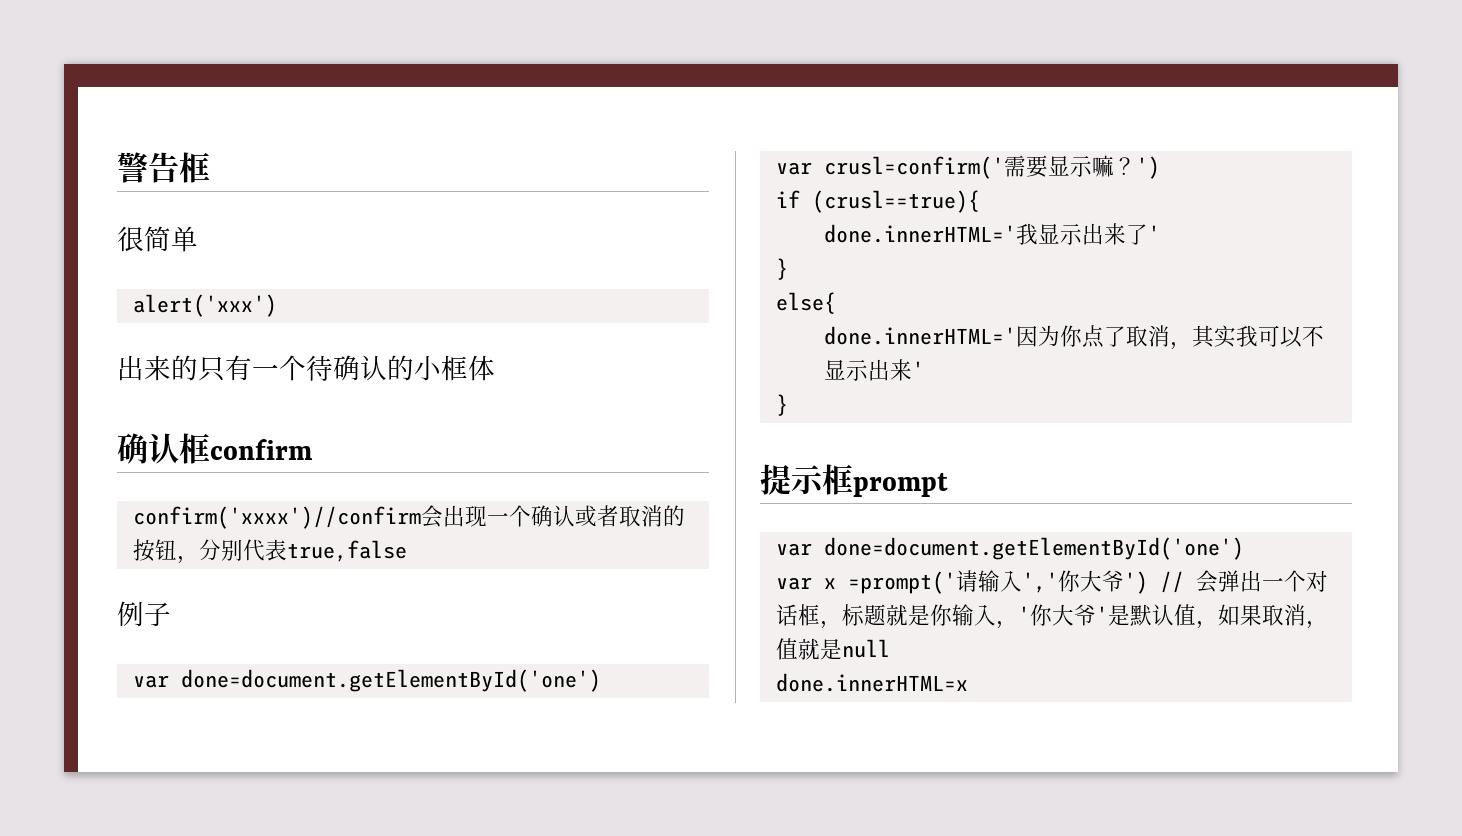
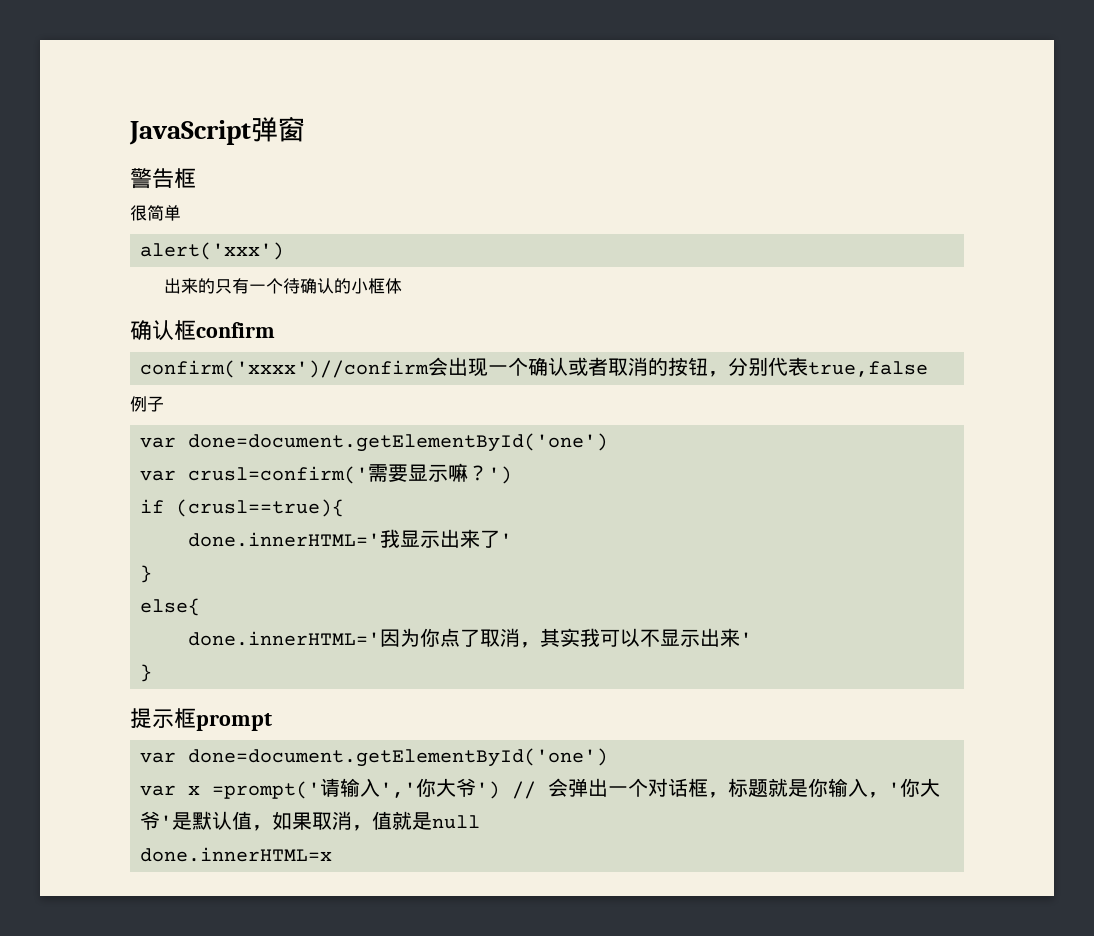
+ JavaScript弹窗

